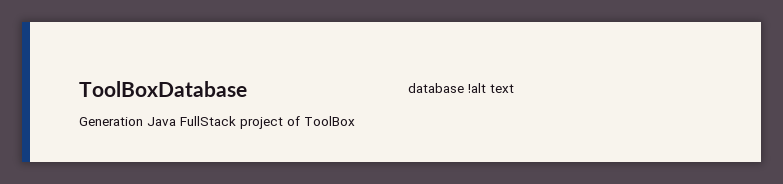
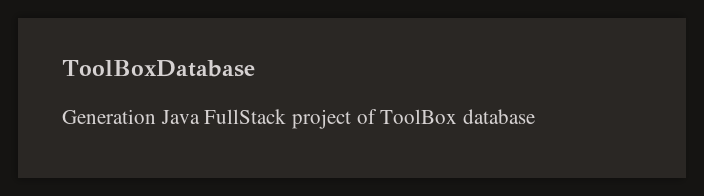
- Generation Java FullStack project of ToolBox database !alt text
+ Generation Java FullStack project of ToolBox database

